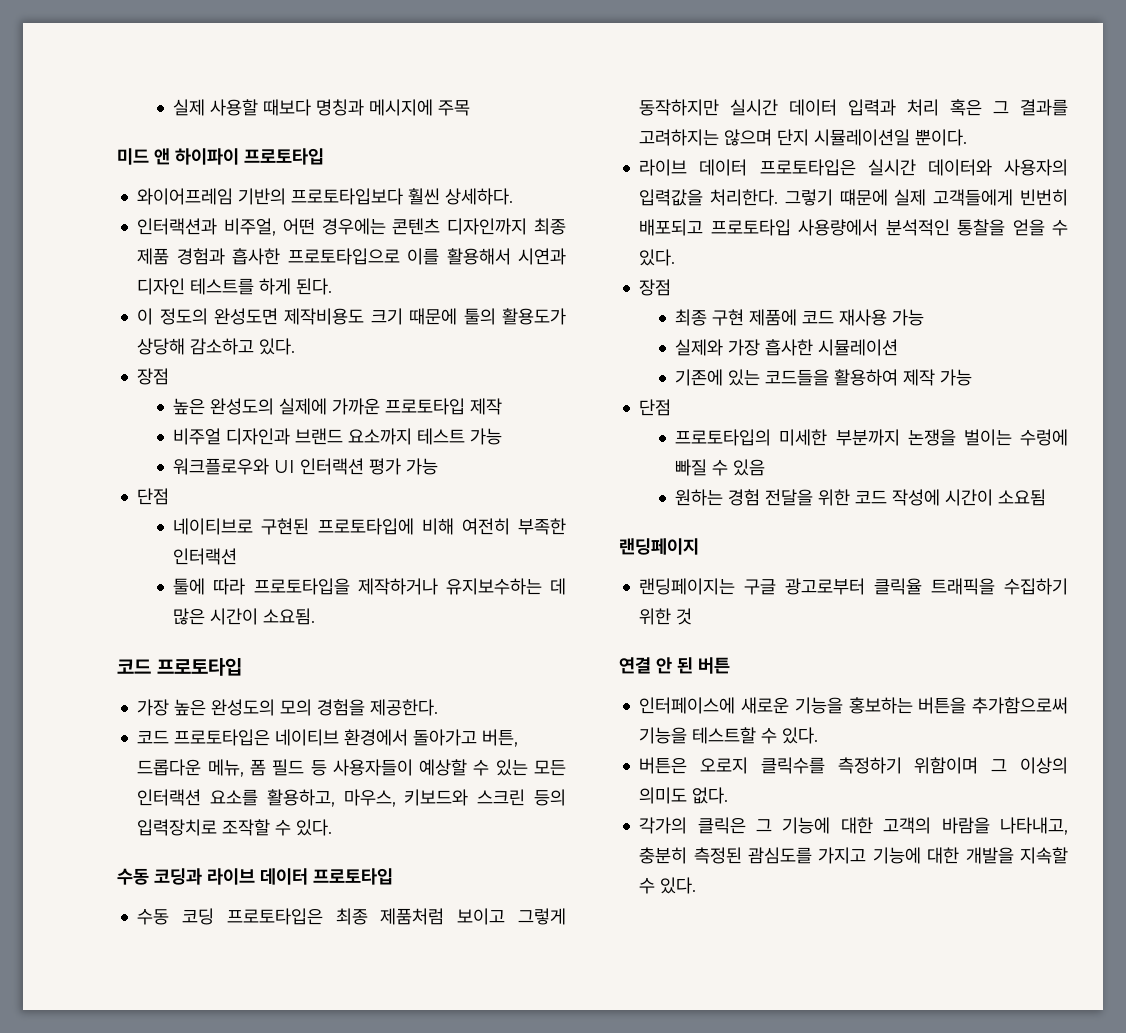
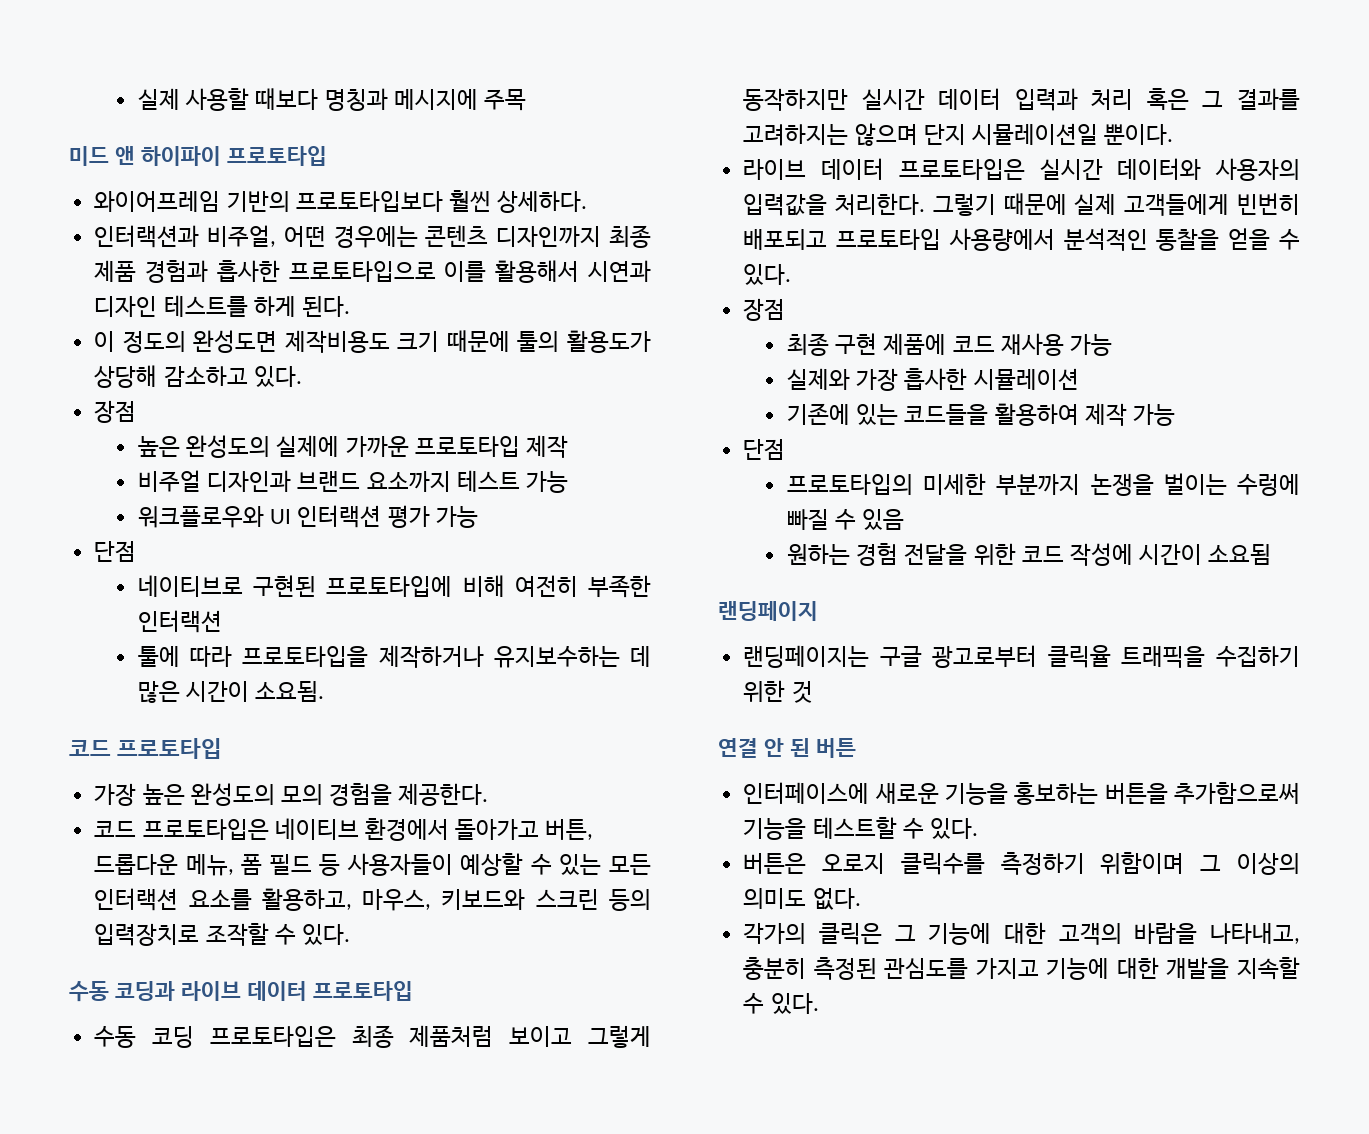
- 그렇기 떄문에 실제 고객들에게 빈번히 배포되고 프로토타입 사용량에서 분석적인 통찰을 얻을 수 있다.
+ 그렇기 때문에 실제 고객들에게 빈번히 배포되고 프로토타입 사용량에서 분석적인 통찰을 얻을 수 있다.
- 각가의 클릭은 그 기능에 대한 고객의 바람을 나타내고, 충분히 측정된 괌심도를 가지고 기능에 대한 개발을 지속할 수 있다.
+ 각가의 클릭은 그 기능에 대한 고객의 바람을 나타내고, 충분히 측정된 관심도를 가지고 기능에 대한 개발을 지속할 수 있다.

